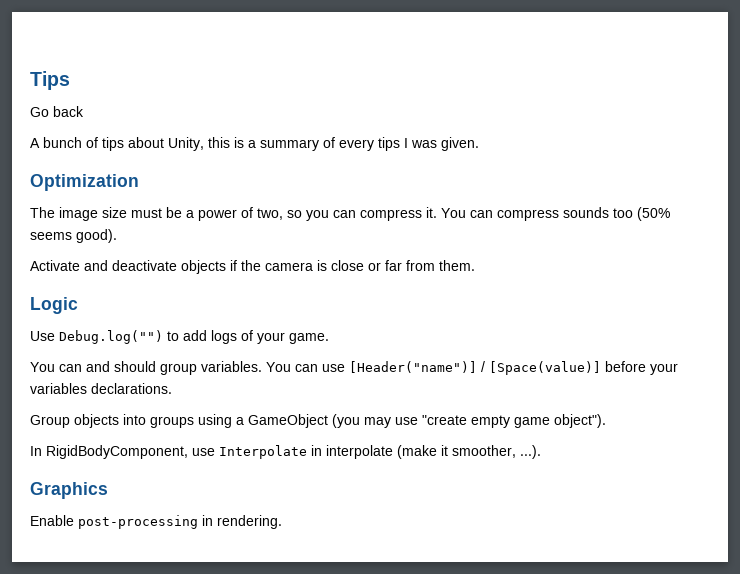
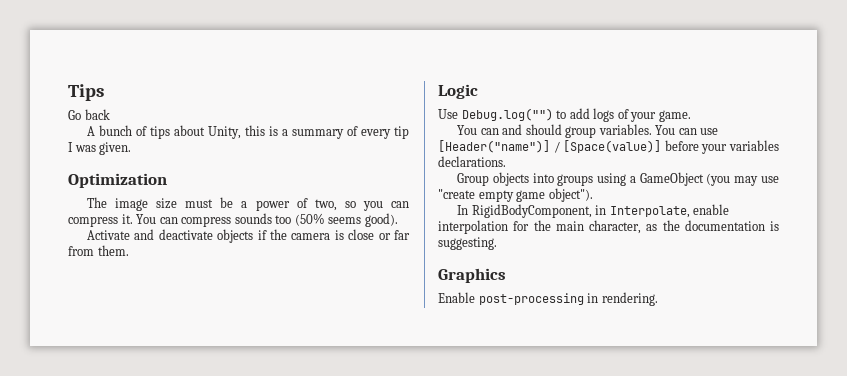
- A bunch of tips about Unity, this is a summary of every tips I was given.
+ A bunch of tips about Unity, this is a summary of every tip I was given.
- In RigidBodyComponent, use Interpolate in interpolate (make it smoother, ...).
+ In RigidBodyComponent, in Interpolate, enable interpolation for the main character, as the documentation is suggesting.

